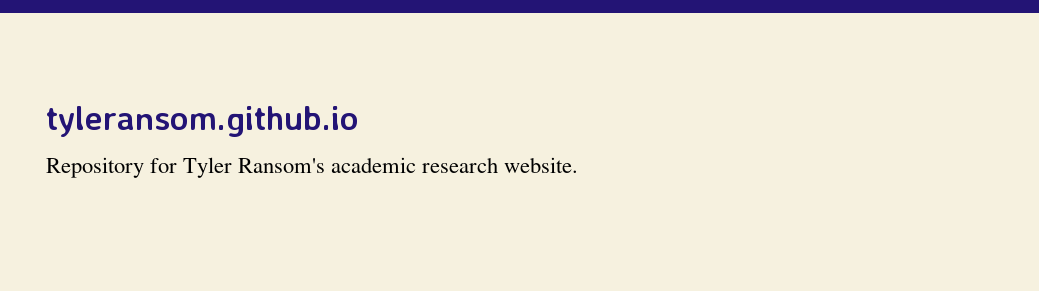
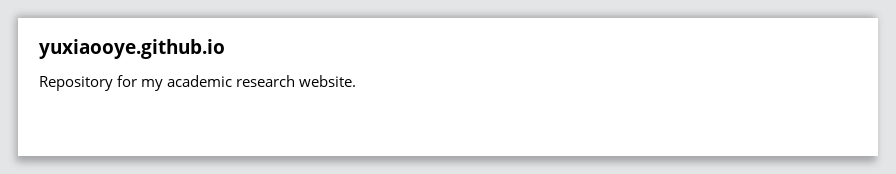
- tyleransom.github.io
+ yuxiaooye.github.io
- Repository for Tyler Ransom's academic research website.
+ Repository for my academic research website.

